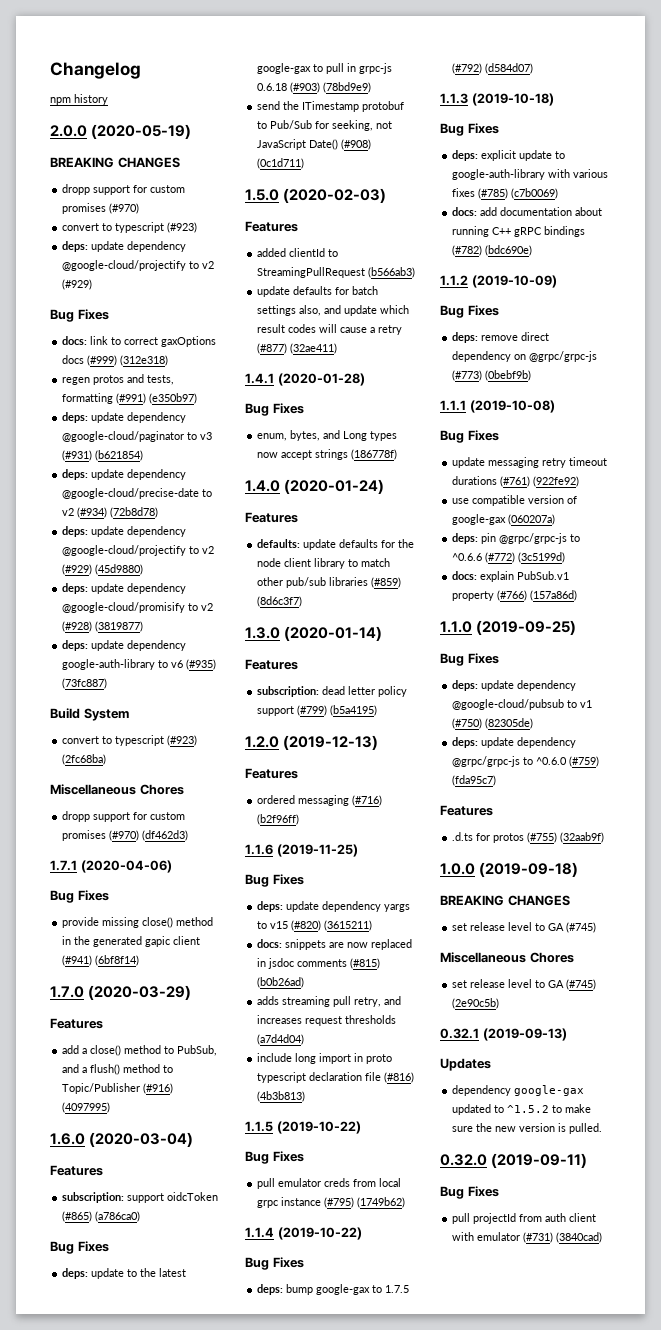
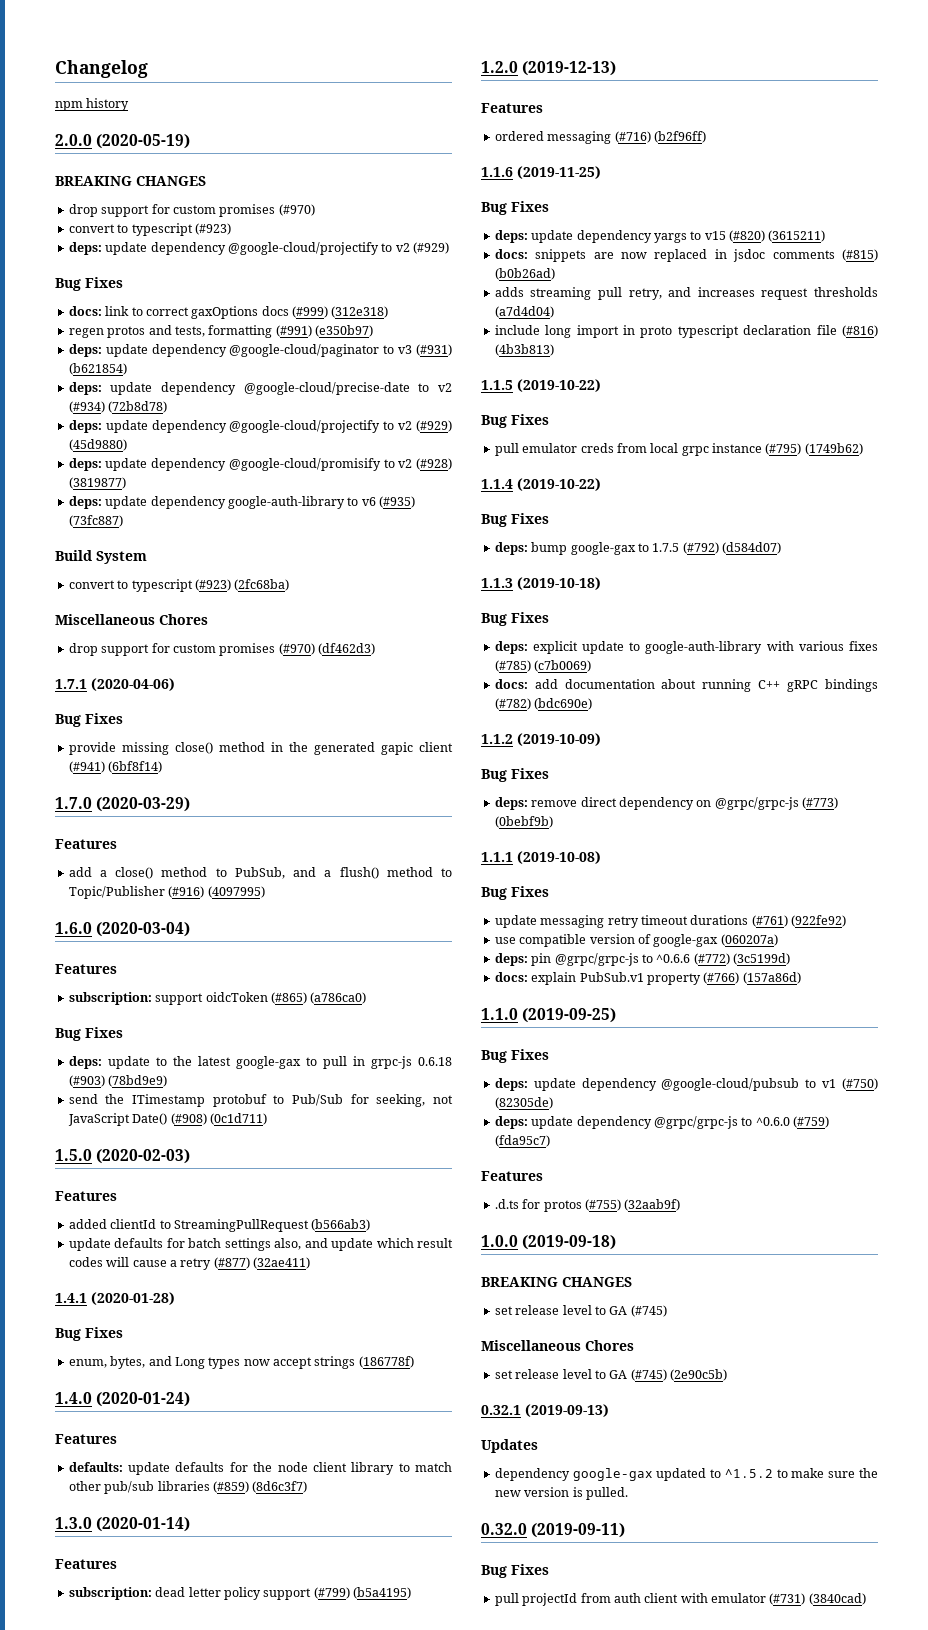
  2.0.0 (2020-05-19)
  BREAKING CHANGES
- dropp support for custom promises (#970)
+ drop support for custom promises (#970)
- dropp support for custom promises (#970) (df462d3)
+ drop support for custom promises (#970) (df462d3)

